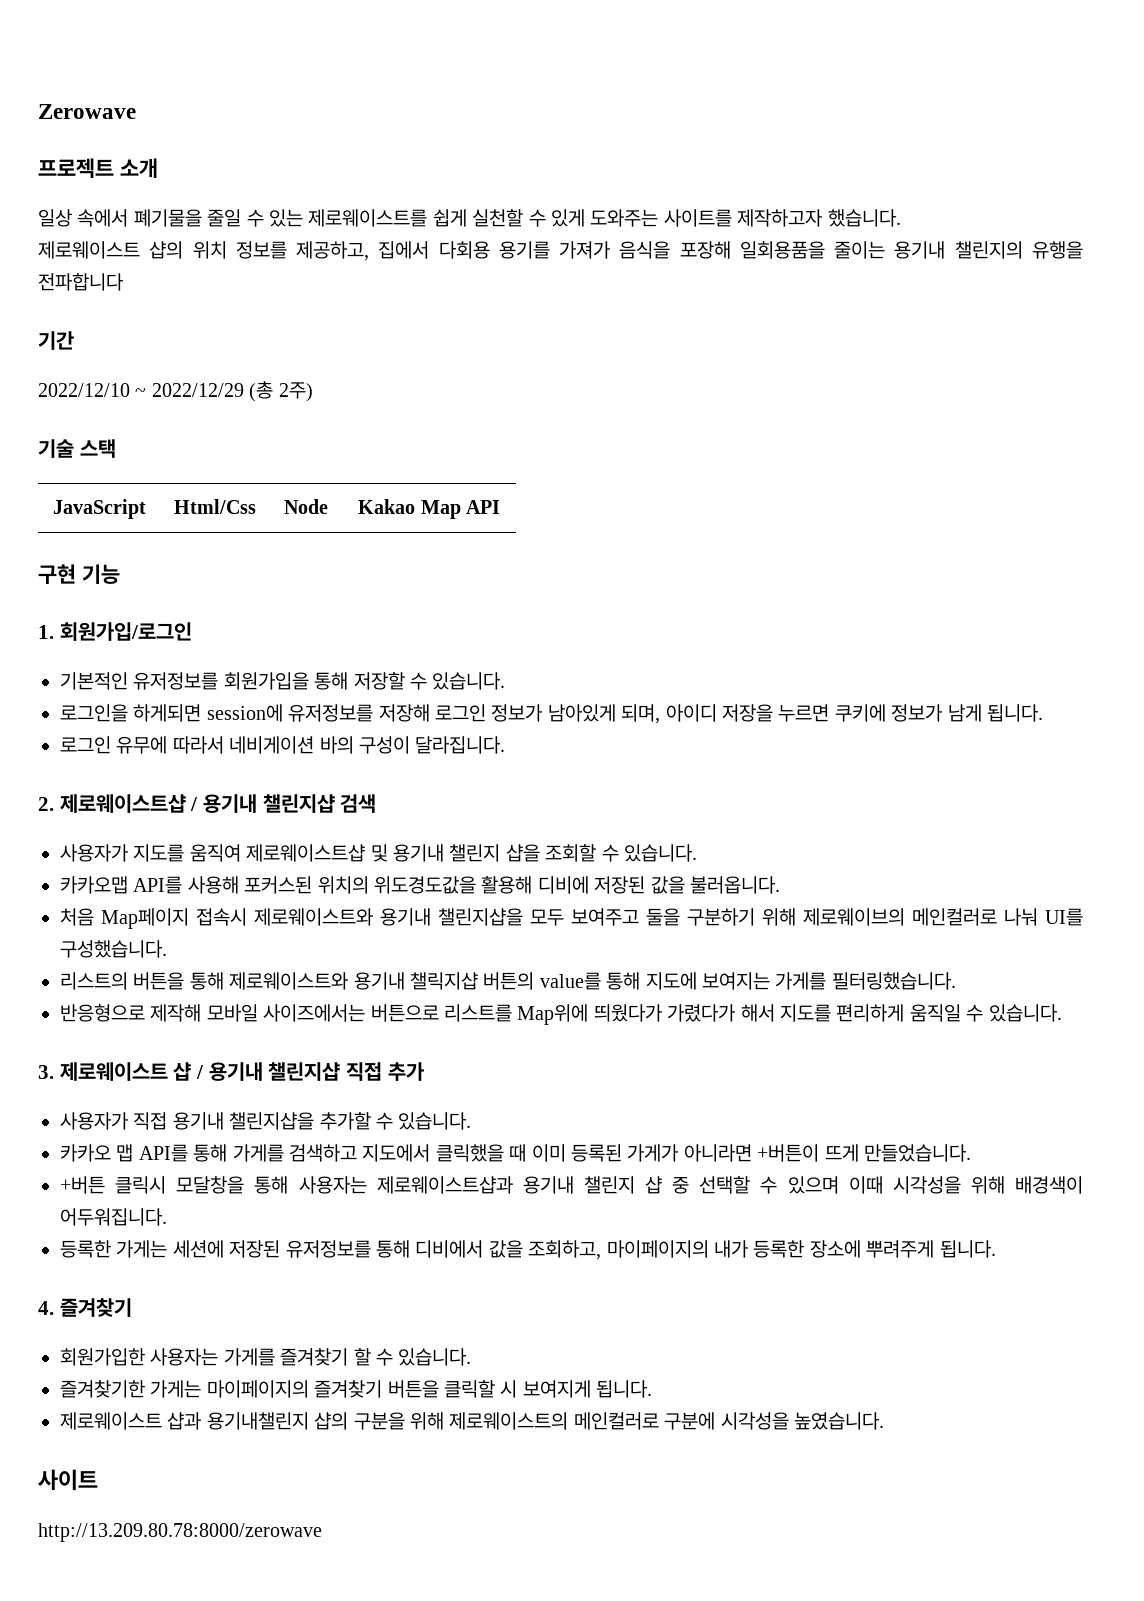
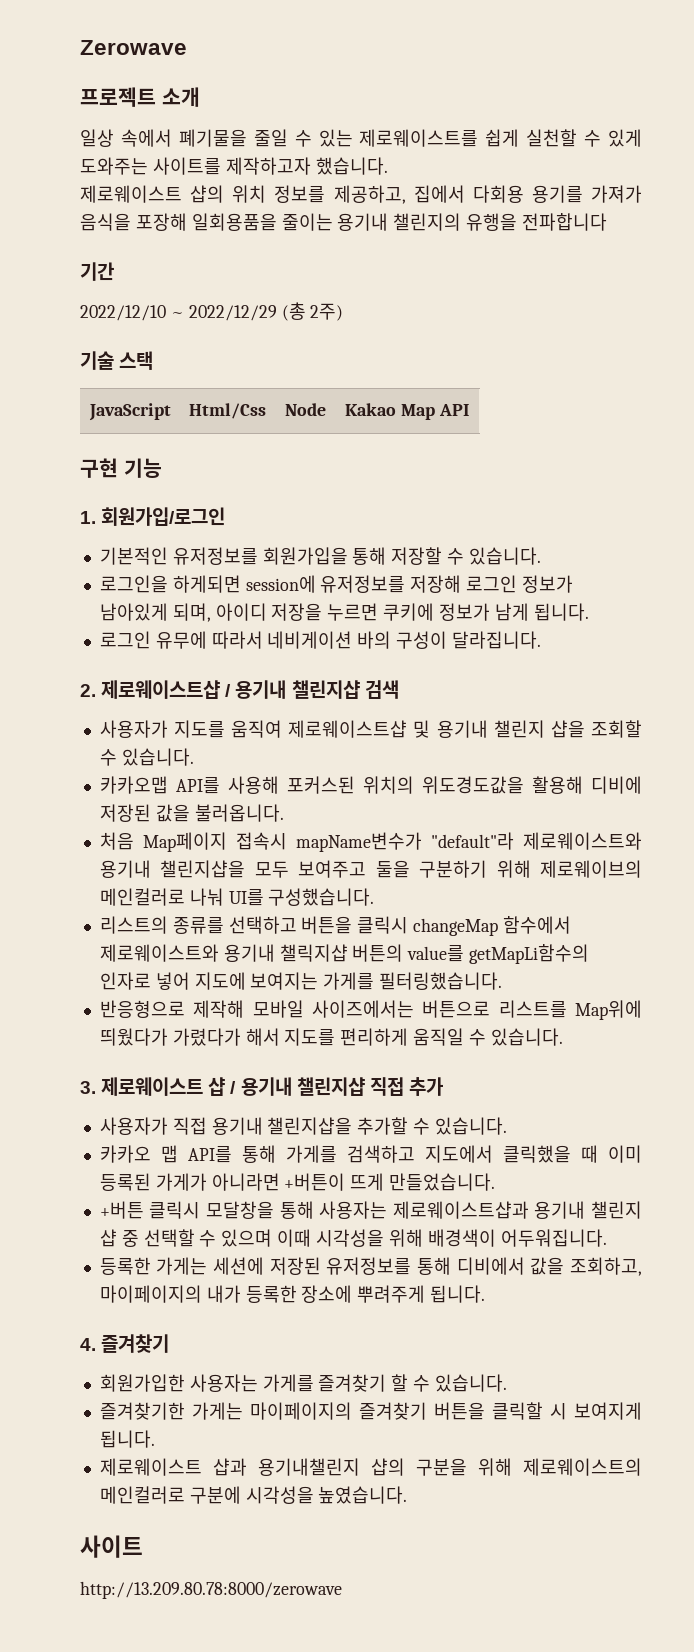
- 처음 Map페이지 접속시 제로웨이스트와 용기내 챌린지샵을 모두 보여주고 둘을 구분하기 위해 제로웨이브의 메인컬러로 나눠 UI를 구성했습니다.
+ 처음 Map페이지 접속시 mapName변수가 "default"라 제로웨이스트와 용기내 챌린지샵을 모두 보여주고 둘을 구분하기 위해 제로웨이브의 메인컬러로 나눠 UI를 구성했습니다.
- 리스트의 버튼을 통해 제로웨이스트와 용기내 챌릭지샵 버튼의 value를 통해 지도에 보여지는 가게를 필터링했습니다.
+ 리스트의 종류를 선택하고 버튼을 클릭시 changeMap 함수에서 제로웨이스트와 용기내 챌릭지샵 버튼의 value를 getMapLi함수의 인자로 넣어 지도에 보여지는 가게를 필터링했습니다.

